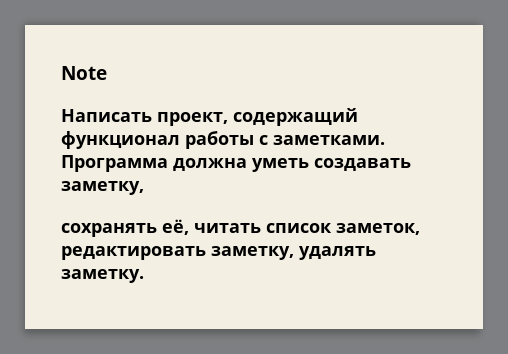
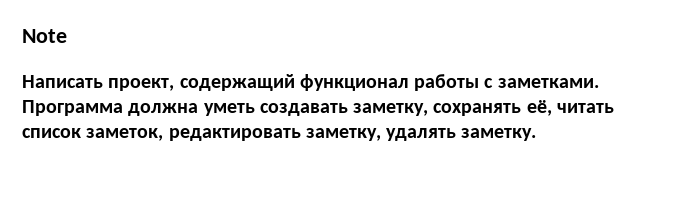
- Программа должна уметь создавать заметку,
- сохранять её, читать список заметок, редактировать заметку, удалять заметку.
+ Программа должна уметь создавать заметку, сохранять её, читать список заметок, редактировать заметку, удалять заметку.

